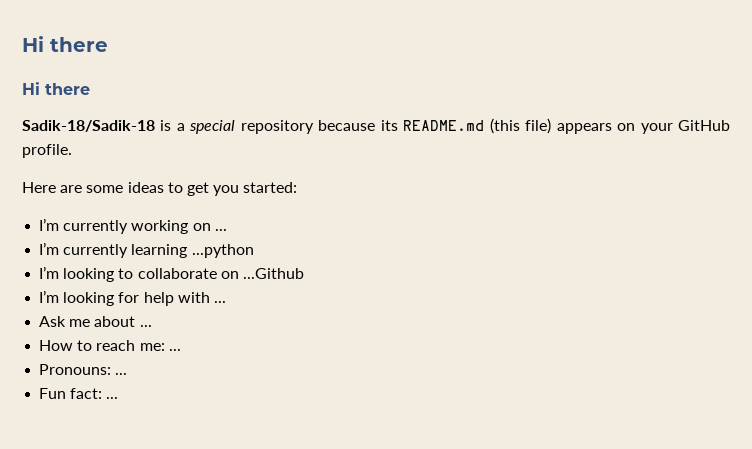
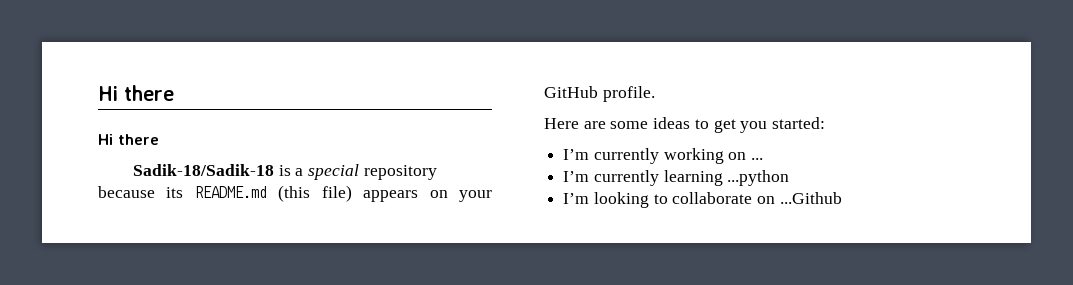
- I’m looking for help with ...
- Ask me about ...
- How to reach me: ...
- Pronouns: ...
- Fun fact: ...

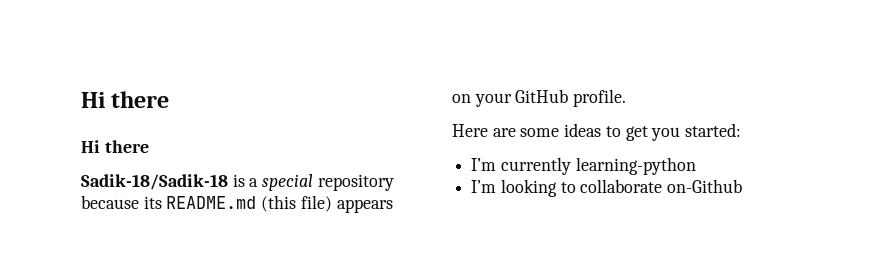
- I’m currently working on ...
- I’m currently learning ...python
+ I’m currently learning-python
- I’m looking to collaborate on ...Github
+ I’m looking to collaborate on-Github

